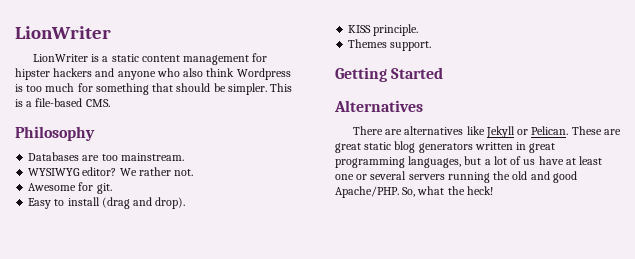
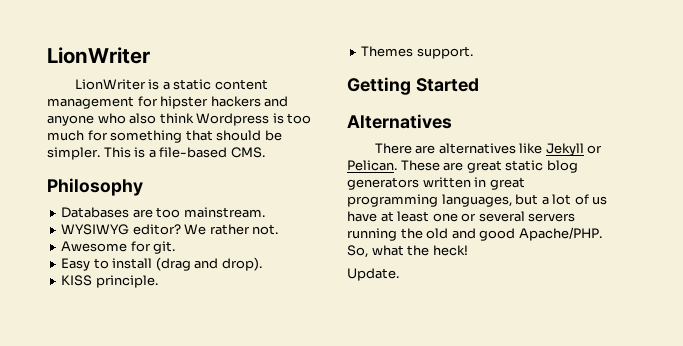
+ Update.

